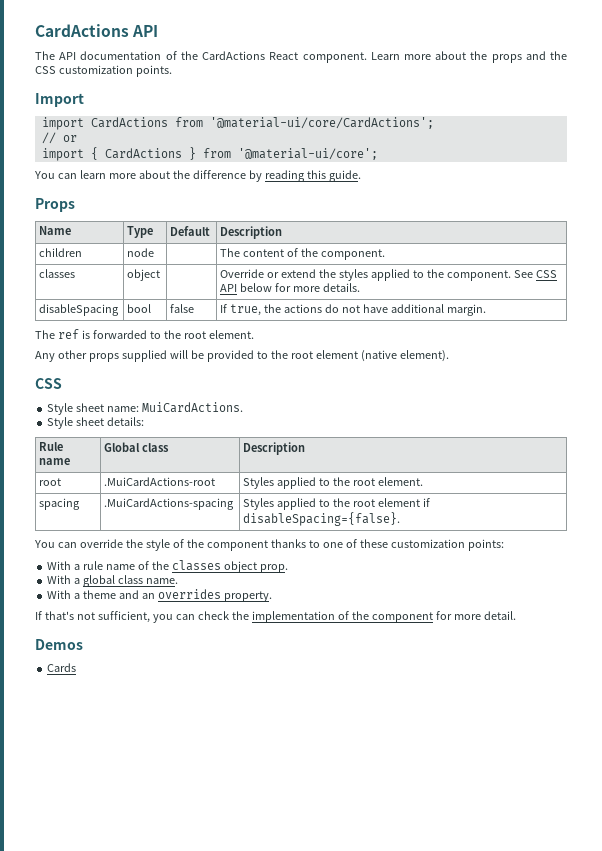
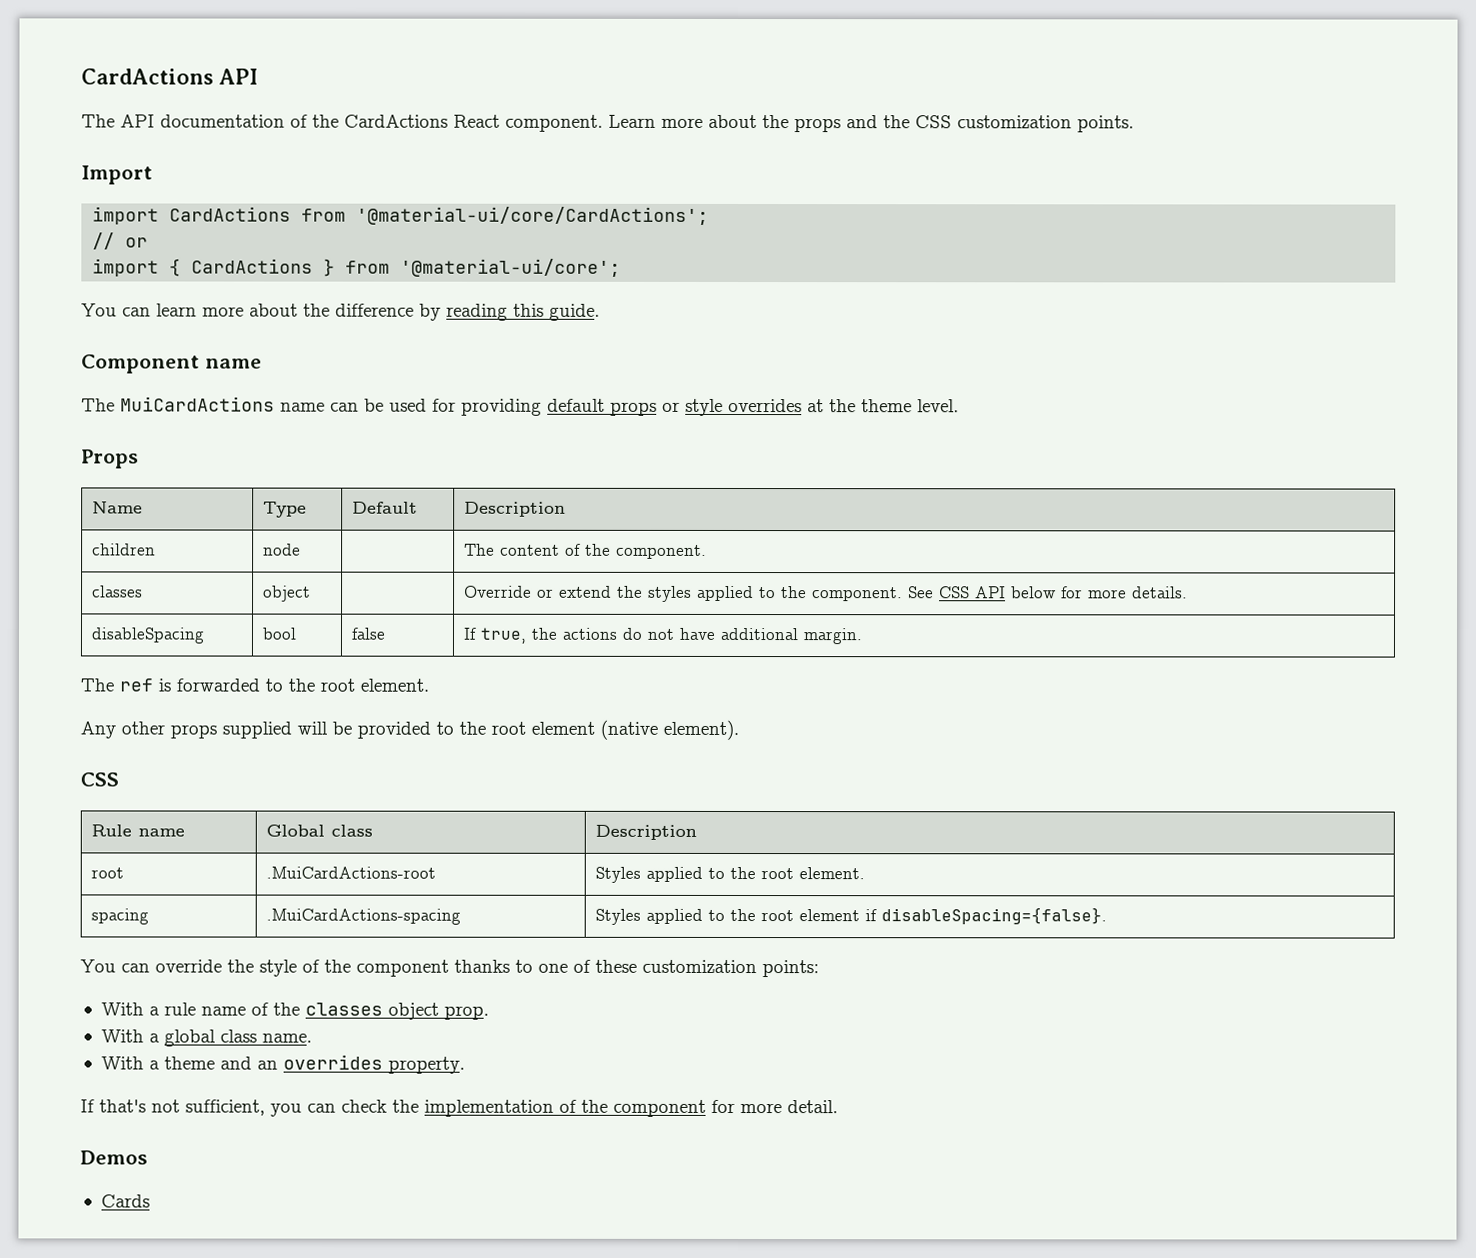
+ Component name
+ The MuiCardActions name can be used for providing default props or style overrides at the theme level.
- Style sheet name: MuiCardActions.
- Style sheet details:

